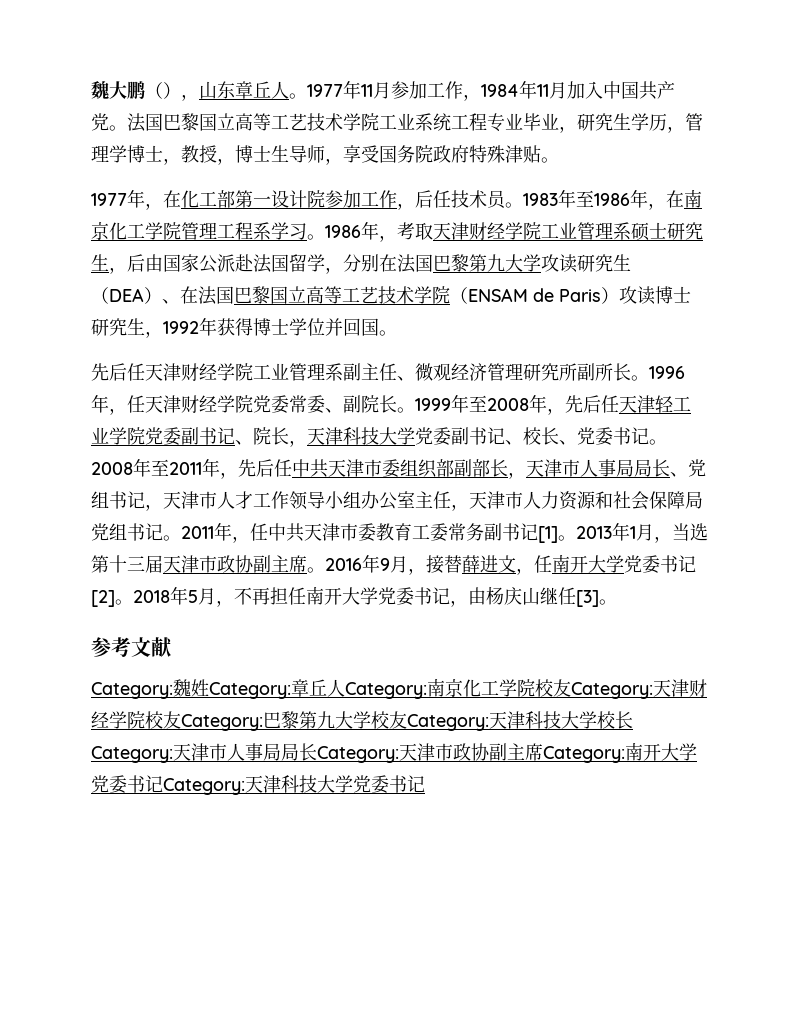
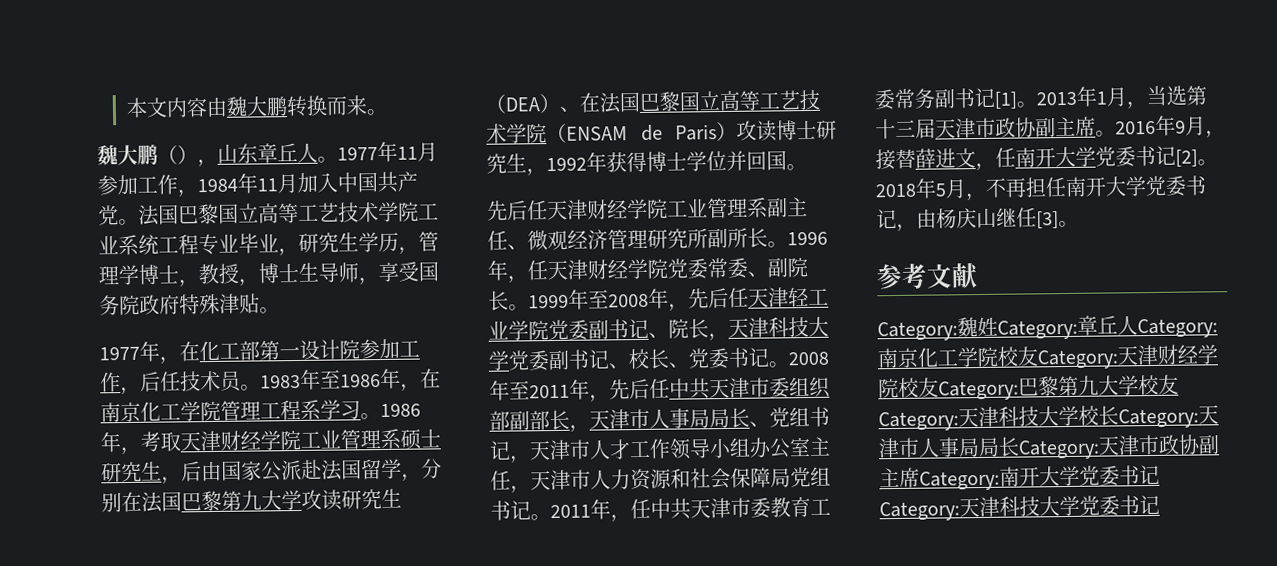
+ 本文内容由魏大鹏转换而来。

